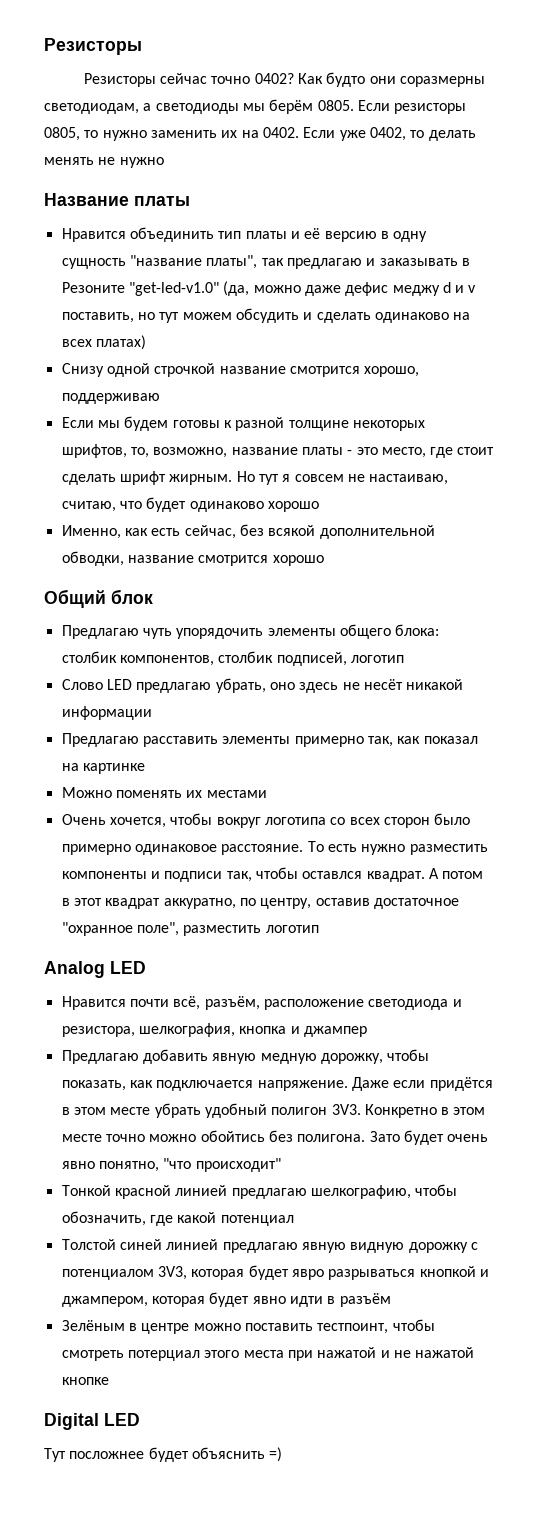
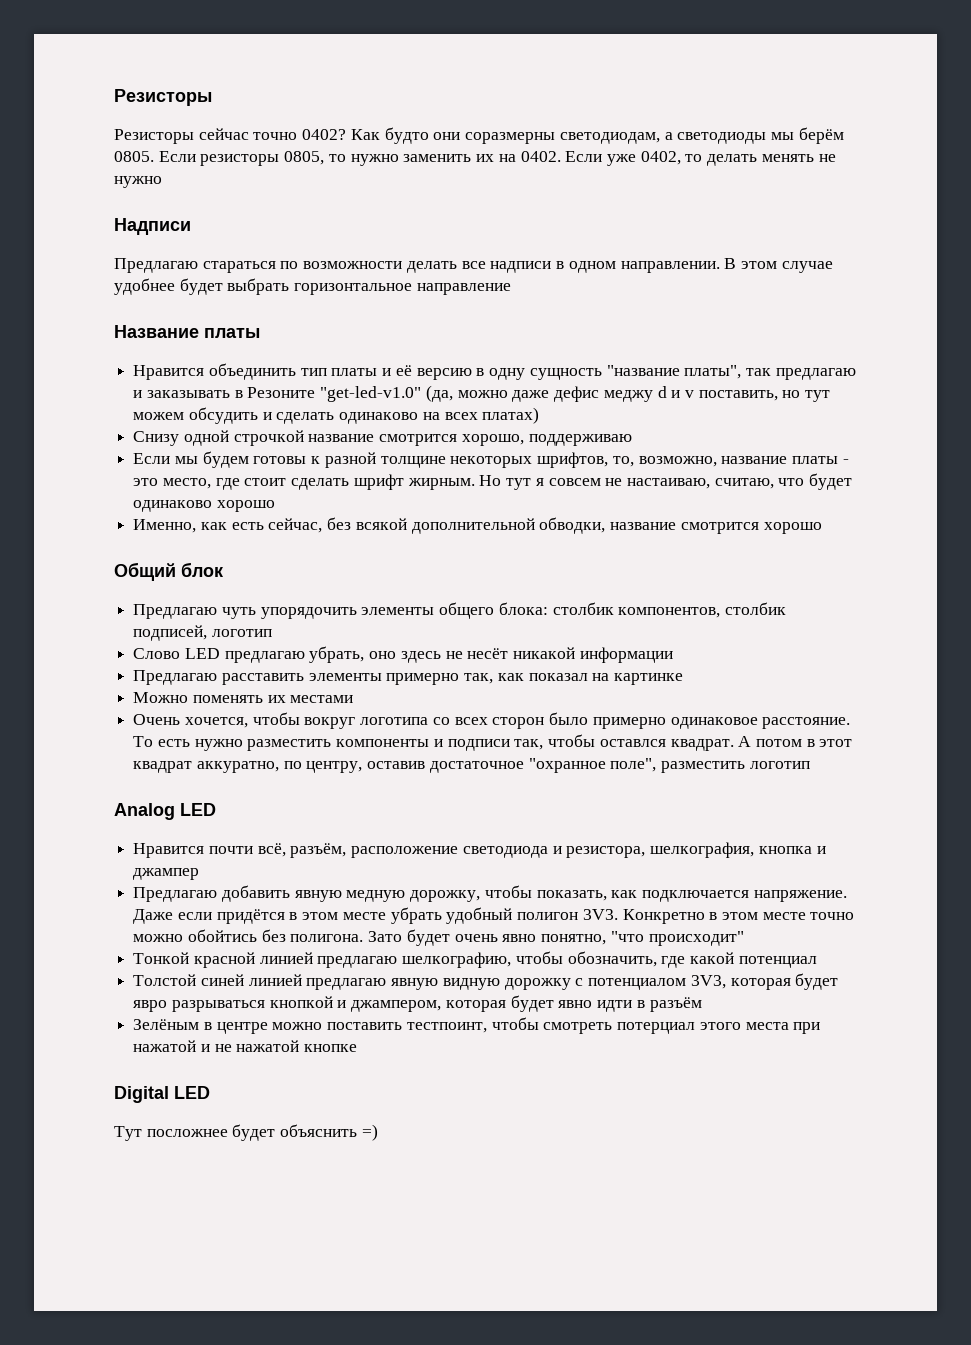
+ Надписи
+ Предлагаю стараться по возможности делать все надписи в одном направлении. В этом случае удобнее будет выбрать горизонтальное направление

